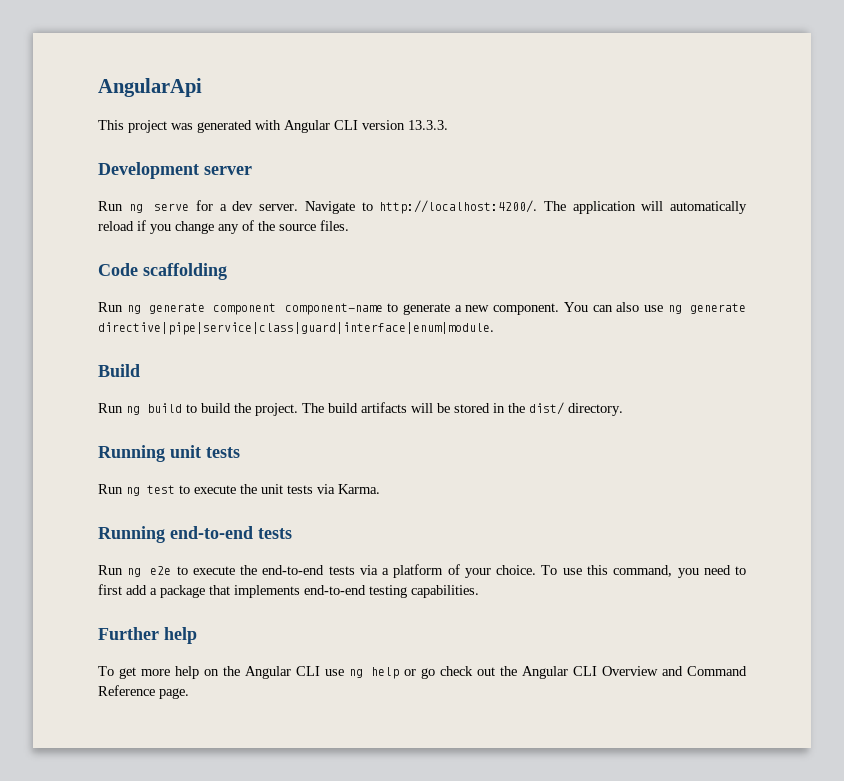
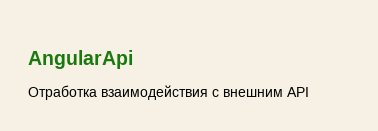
- This project was generated with Angular CLI version 13.3.3.
- Development server
- Run ng serve for a dev server. Navigate to http://localhost:4200/. The application will automatically reload if you change any of the source files.
- Code scaffolding
- Run ng generate component component-name to generate a new component. You can also use ng generate directive|pipe|service|class|guard|interface|enum|module.
- Build
- Run ng build to build the project. The build artifacts will be stored in the dist/ directory.
- Running unit tests
- Run ng test to execute the unit tests via Karma.
- Running end-to-end tests
- Run ng e2e to execute the end-to-end tests via a platform of your choice. To use this command, you need to first add a package that implements end-to-end testing capabilities.
- Further help
- To get more help on the Angular CLI use ng help or go check out the Angular CLI Overview and Command Reference page.
+ Отработка взаимодействия с внешним API

